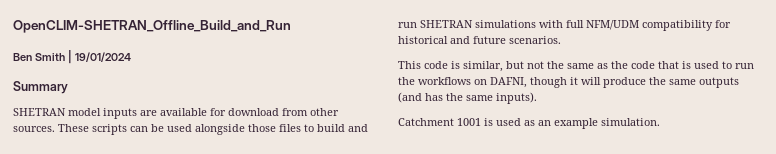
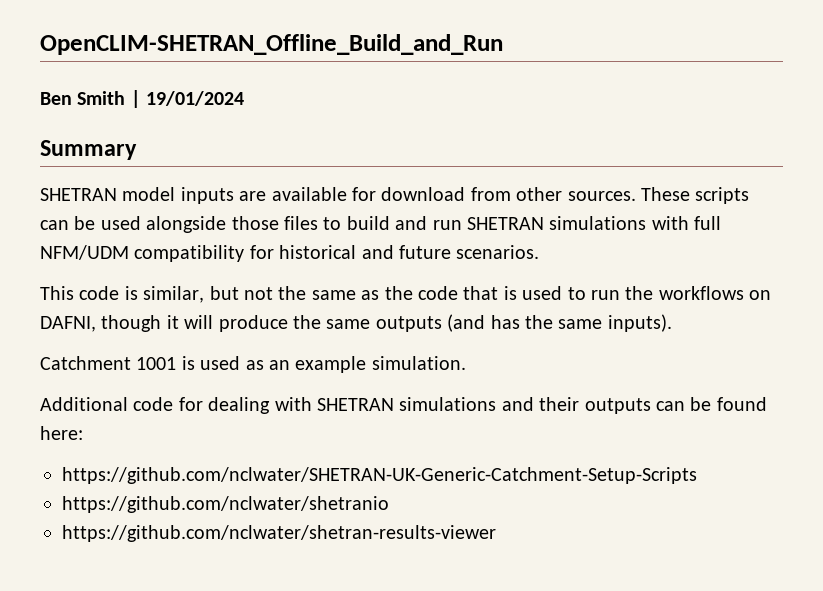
+ Additional code for dealing with SHETRAN simulations and their outputs can be found here:
+ https://github.com/nclwater/SHETRAN-UK-Generic-Catchment-Setup-Scripts
+ https://github.com/nclwater/shetranio
+ https://github.com/nclwater/shetran-results-viewer

